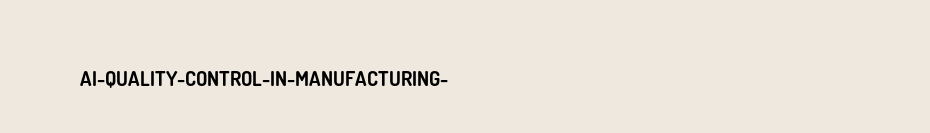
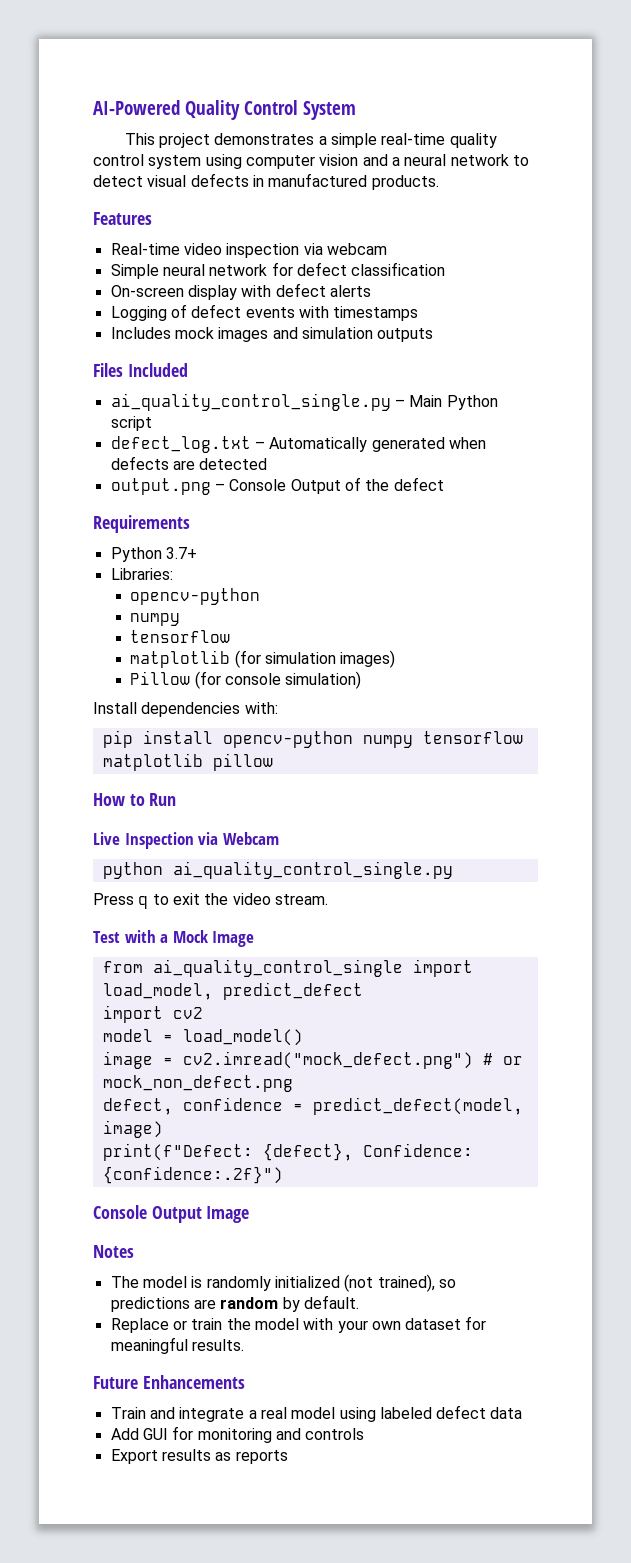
- AI-QUALITY-CONTROL-IN-MANUFACTURING-
+ AI-Powered Quality Control System
+ This project demonstrates a simple real-time quality control system using computer vision and a neural network to detect visual defects in manufactured products.
+ Features
+ Real-time video inspection via webcam
+ Simple neural network for defect classification
+ On-screen display with defect alerts
+ Logging of defect events with timestamps
+ Includes mock images and simulation outputs
+ Files Included
+ ai_quality_control_single.py – Main Python script
+ defect_log.txt – Automatically generated when defects are detected
+ output.png – Console Output of the defect
+ Requirements
+ Python 3.7+
+ Libraries:
+ opencv-python
+ numpy
+ tensorflow
+ matplotlib (for simulation images)
+ Pillow (for console simulation)
+ Install dependencies with:
+ pip install opencv-python numpy tensorflow matplotlib pillow
+ How to Run
+ Live Inspection via Webcam
+ python ai_quality_control_single.py
+ Press q to exit the video stream.
+ Test with a Mock Image
+ from ai_quality_control_single import load_model, predict_defect
+ import cv2
+ model = load_model()
+ image = cv2.imread("mock_defect.png") # or mock_non_defect.png
+ defect, confidence = predict_defect(model, image)
+ print(f"Defect: {defect}, Confidence: {confidence:.2f}")
+ Console Output Image
+ Notes
+ The model is randomly initialized (not trained), so predictions are random by default.
+ Replace or train the model with your own dataset for meaningful results.
+ Future Enhancements
+ Train and integrate a real model using labeled defect data
+ Add GUI for monitoring and controls
+ Export results as reports

